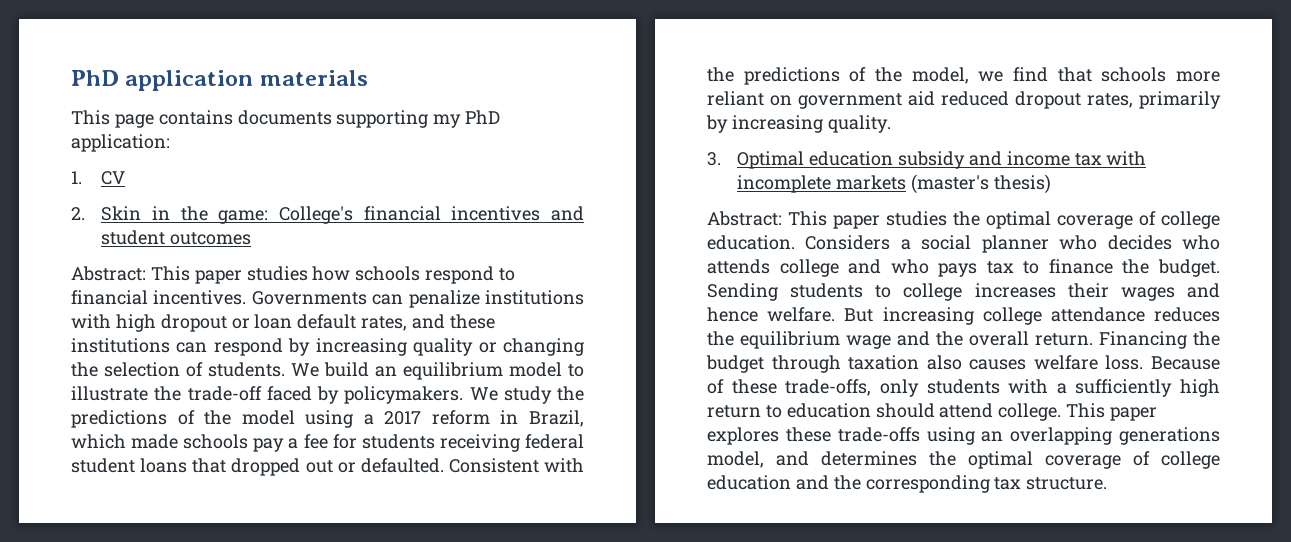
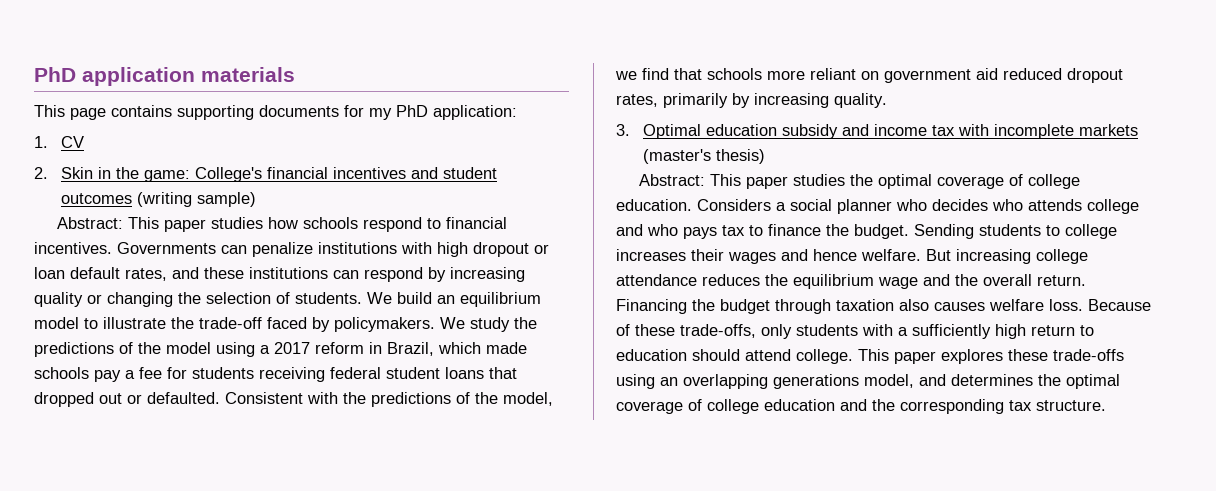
- This page contains documents supporting my PhD application:
+ This page contains supporting documents for my PhD application:
- 2. Skin in the game: College's financial incentives and student outcomes
+ 2. Skin in the game: College's financial incentives and student outcomes (writing sample)

